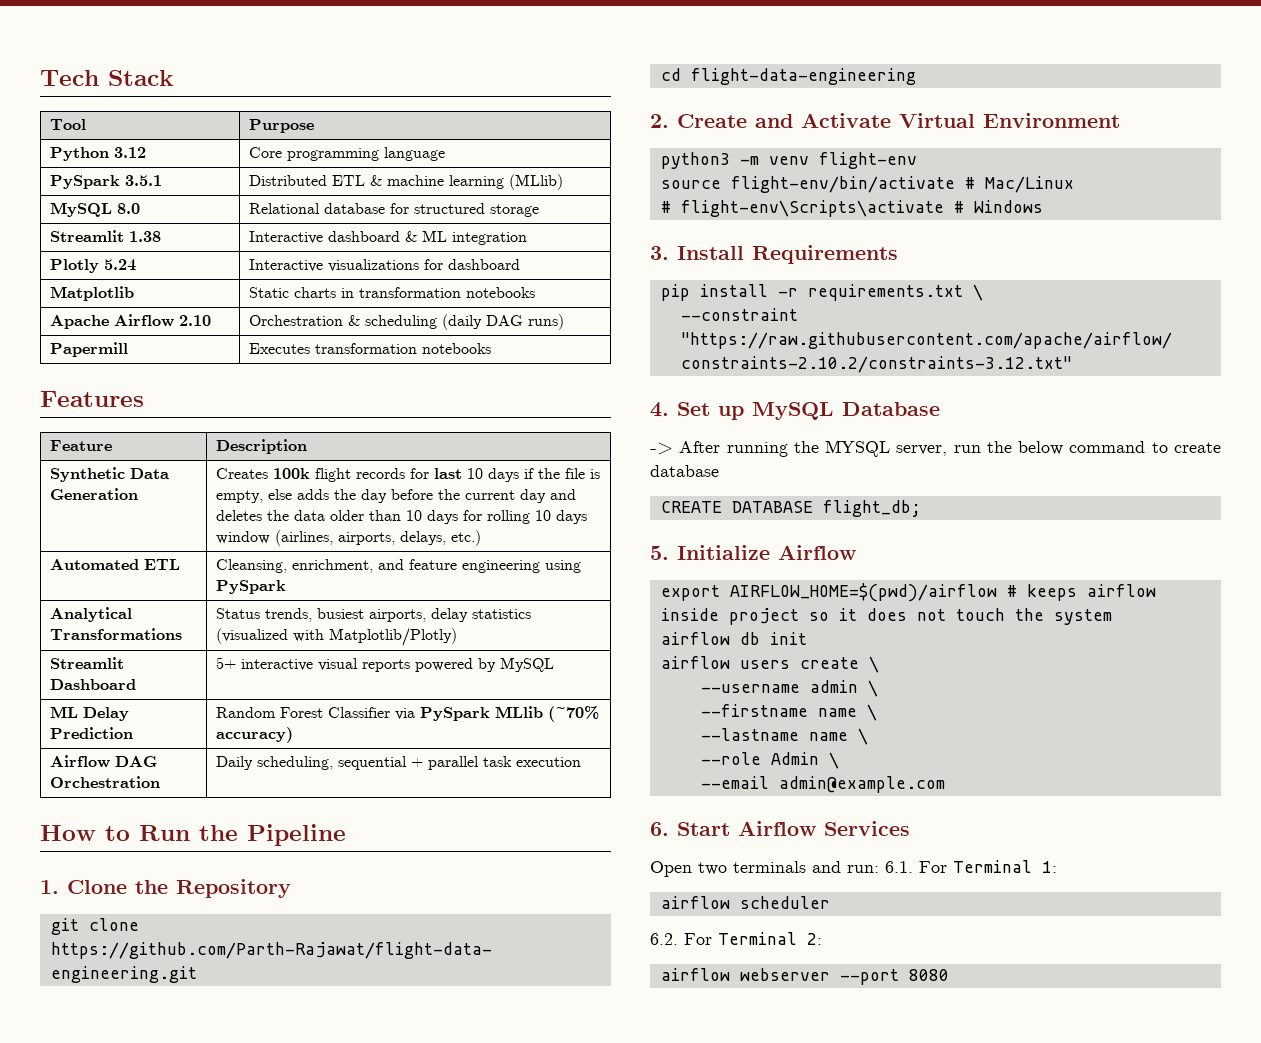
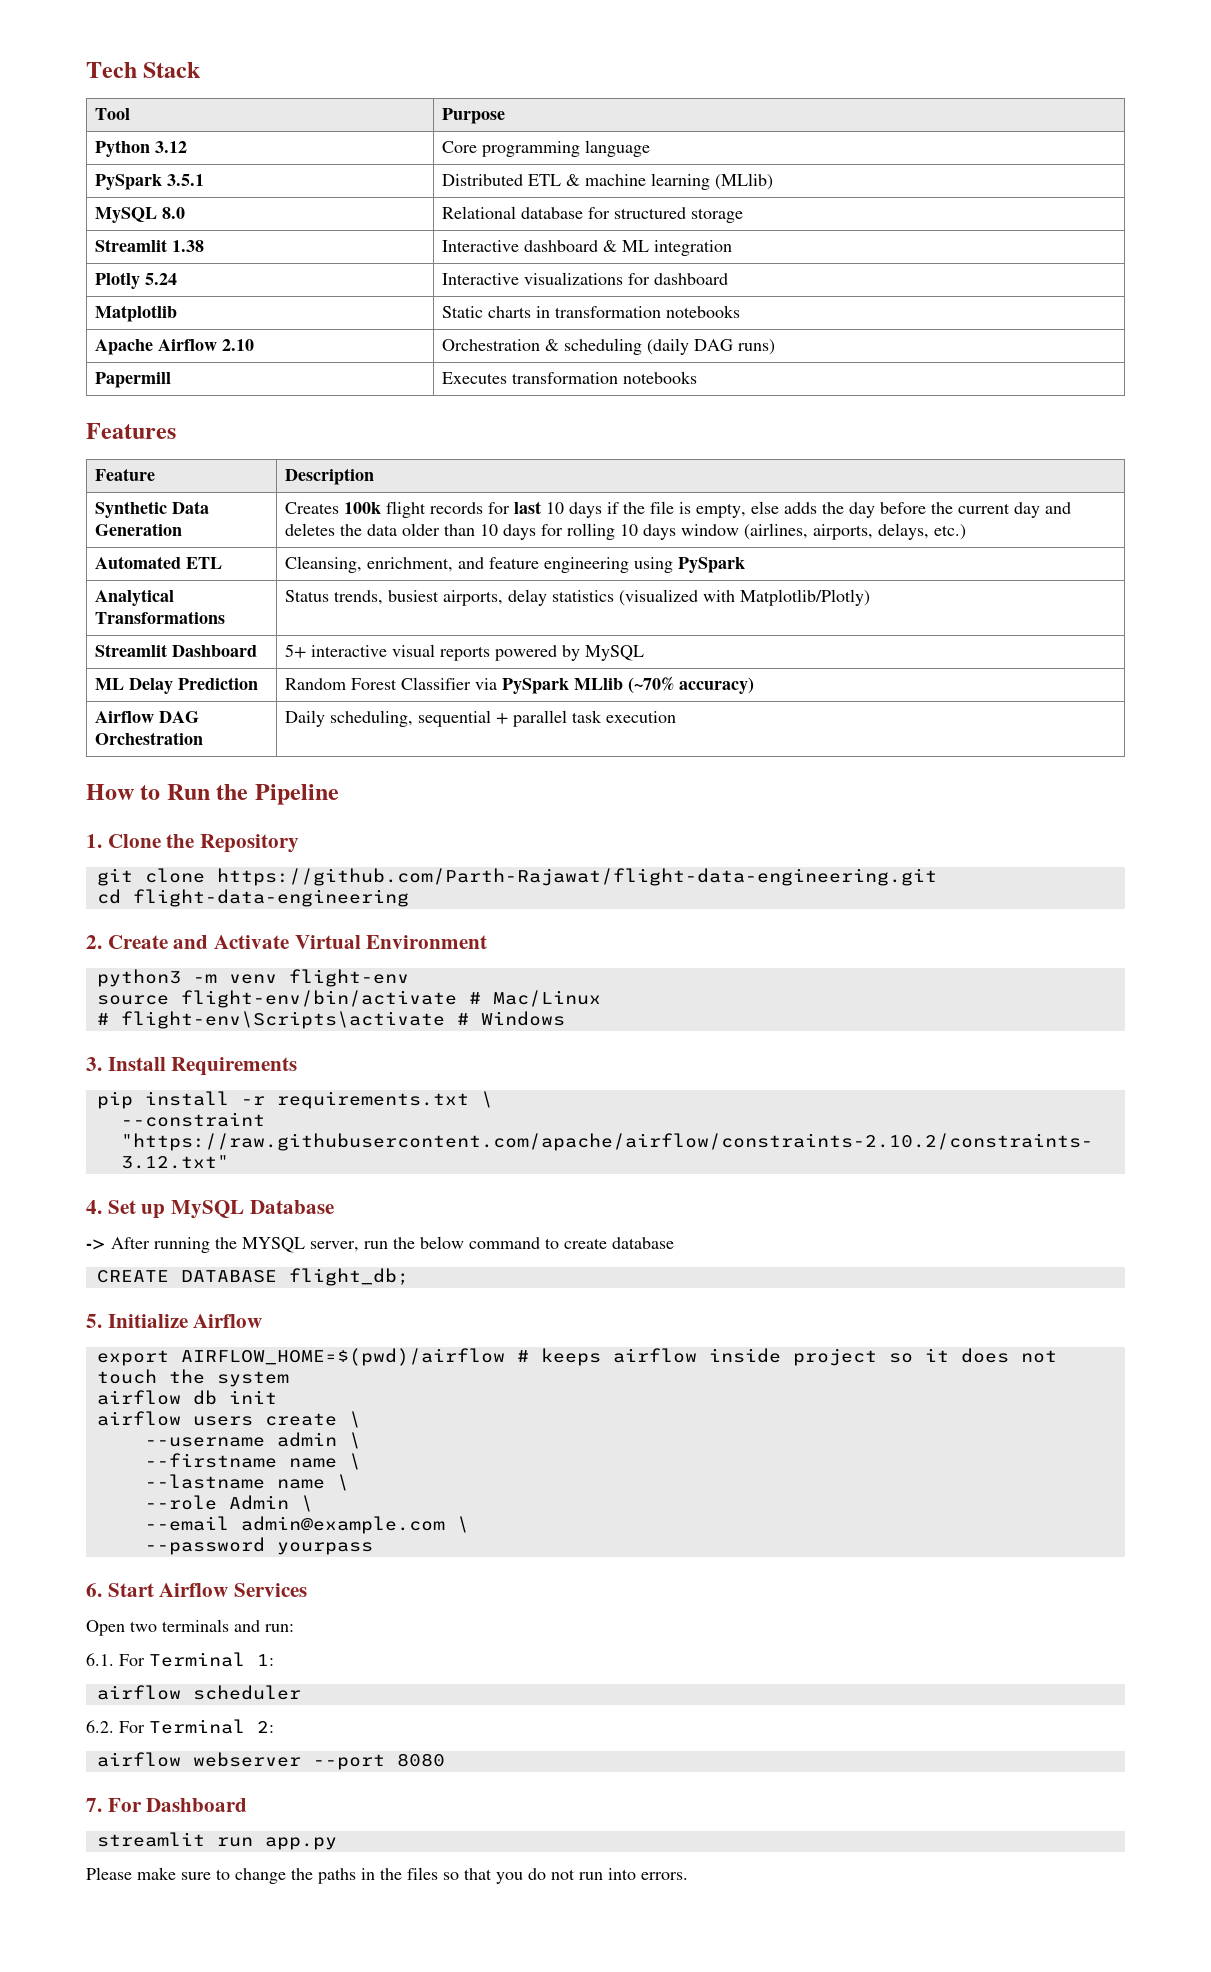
- --email admin@example.com
+ --email admin@example.com \
+ --password yourpass
- Open two terminals and run: 6.1. For Terminal 1:
+ Open two terminals and run:
+ 6.1. For Terminal 1:
+ 7. For Dashboard
+ streamlit run app.py
+ Please make sure to change the paths in the files so that you do not run into errors.

